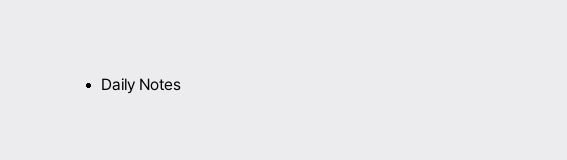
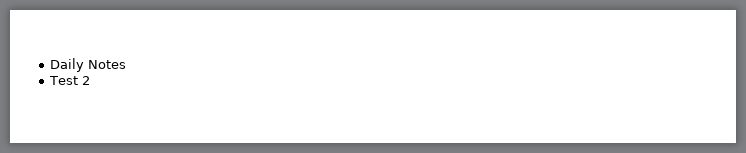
+ Test 2

